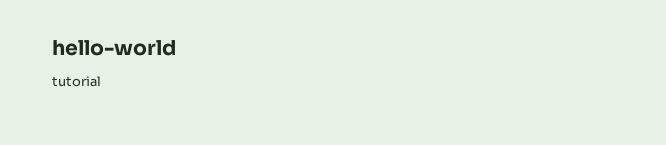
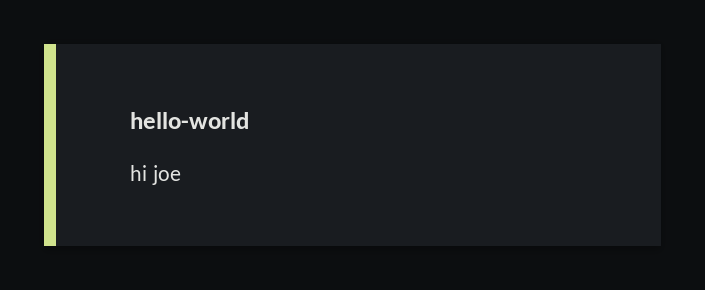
- tutorial
+ hi joe

